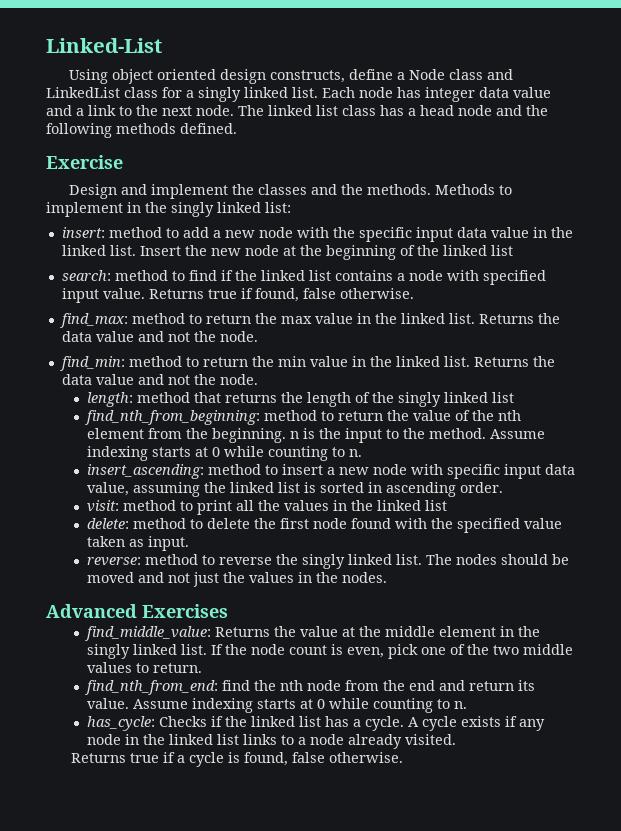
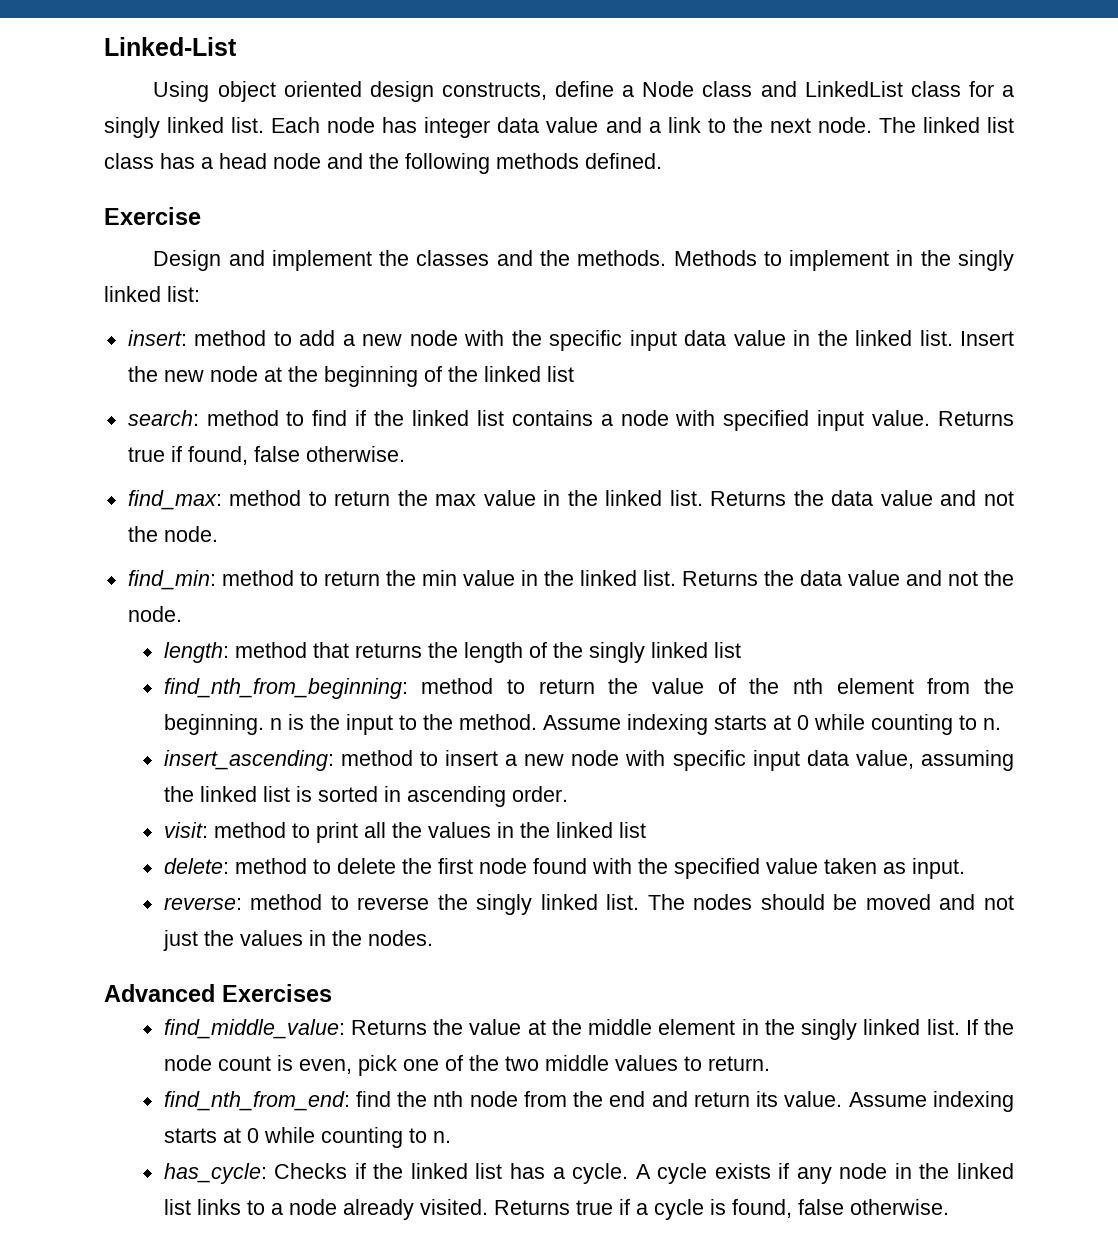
- A cycle exists if any node in the linked list links to a node already visited.
- Returns true if a cycle is found, false otherwise.
+ A cycle exists if any node in the linked list links to a node already visited. Returns true if a cycle is found, false otherwise.

